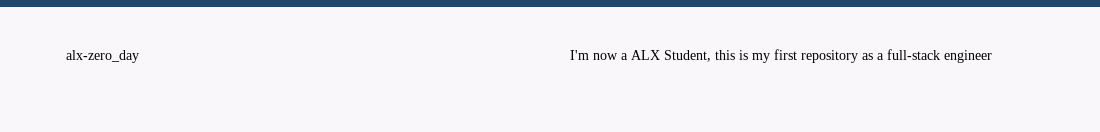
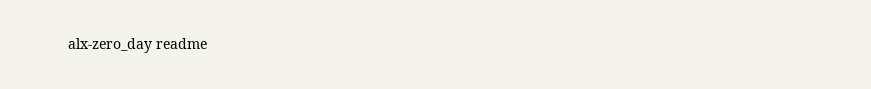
- alx-zero_day
- I'm now a ALX Student, this is my first repository as a full-stack engineer
+ alx-zero_day readme

